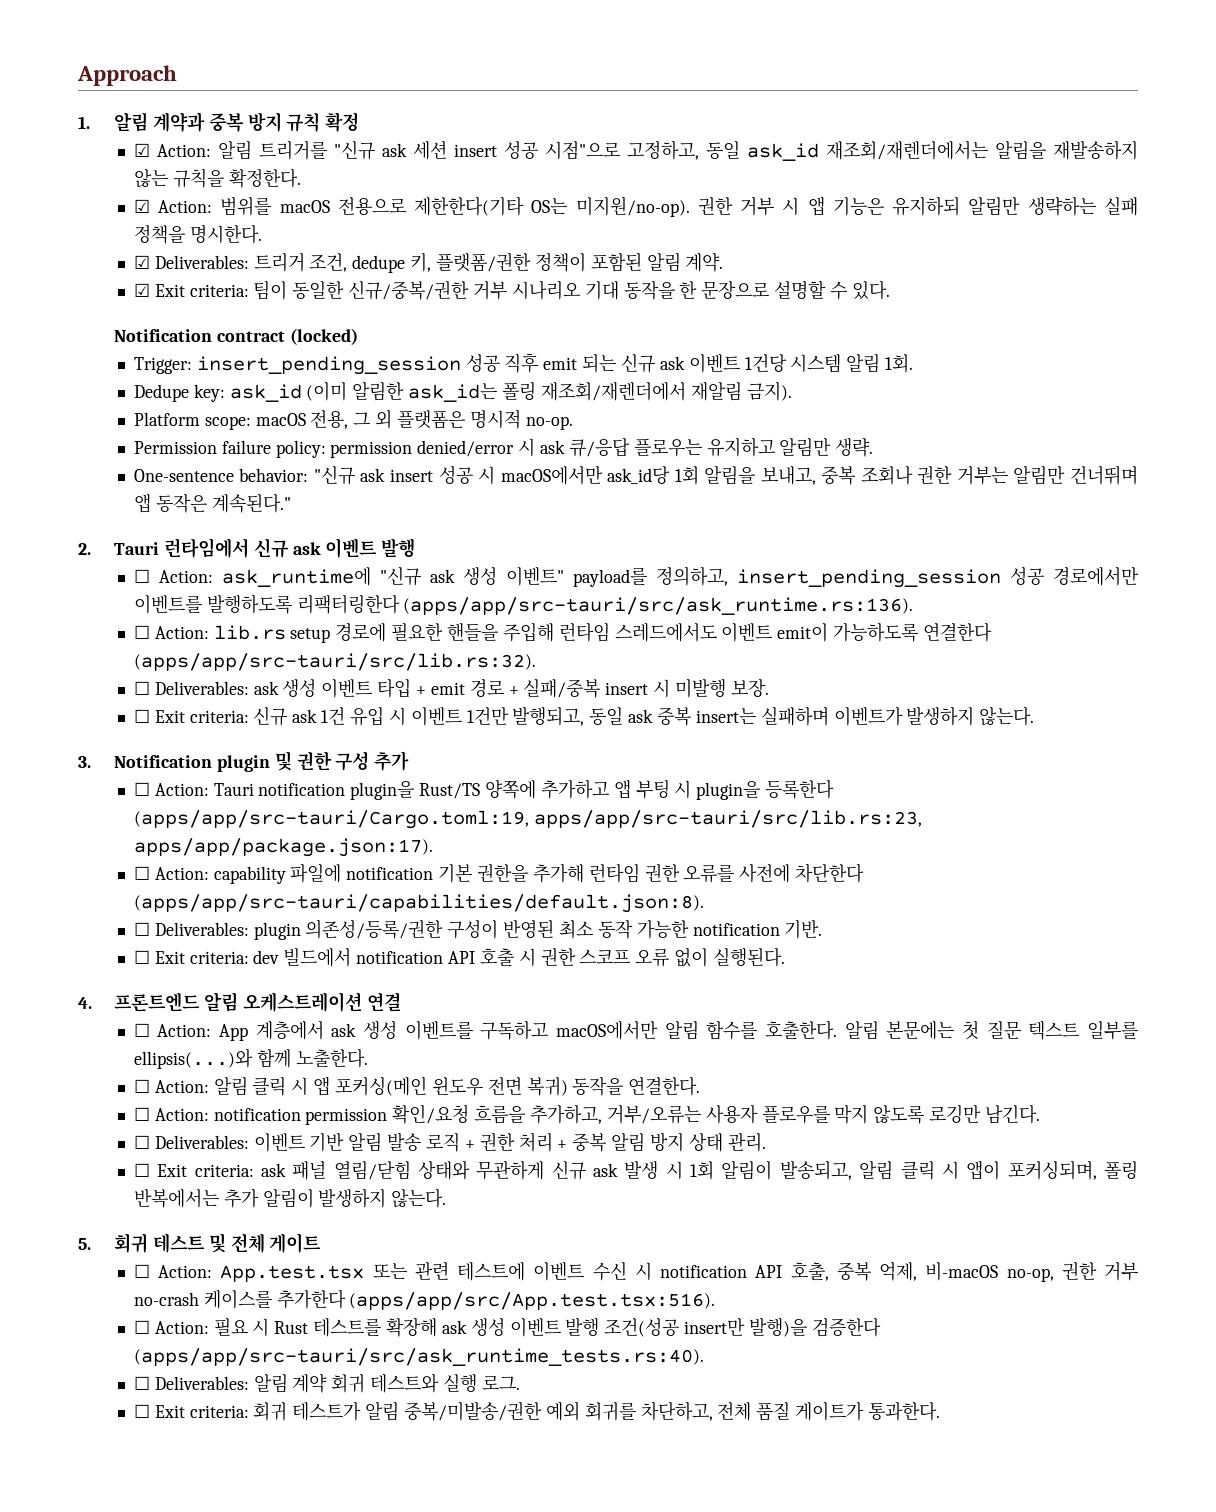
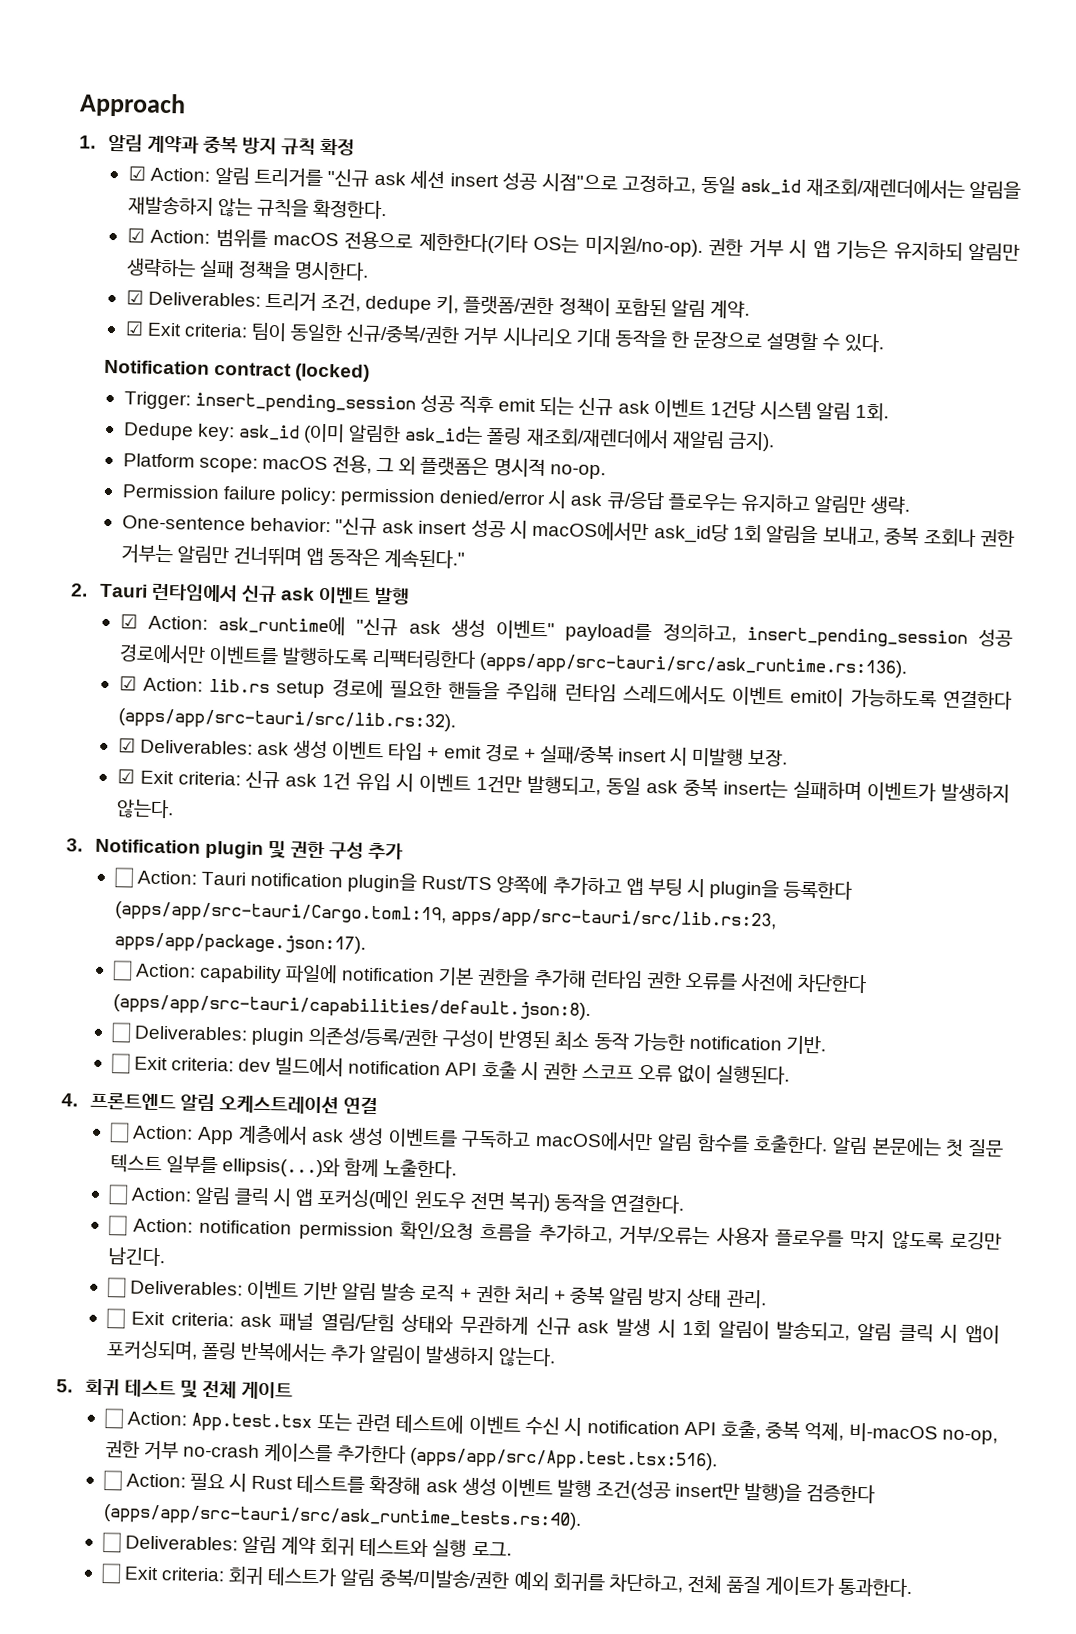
- ☐ Action: ask_runtime에 "신규 ask 생성 이벤트" payload를 정의하고, insert_pending_session 성공 경로에서만 이벤트를 발행하도록 리팩터링한다 (apps/app/src-tauri/src/ask_runtime.rs:136).
+ ☑ Action: ask_runtime에 "신규 ask 생성 이벤트" payload를 정의하고, insert_pending_session 성공 경로에서만 이벤트를 발행하도록 리팩터링한다 (apps/app/src-tauri/src/ask_runtime.rs:136).
- ☐ Action: lib.rs setup 경로에 필요한 핸들을 주입해 런타임 스레드에서도 이벤트 emit이 가능하도록 연결한다 (apps/app/src-tauri/src/lib.rs:32).
+ ☑ Action: lib.rs setup 경로에 필요한 핸들을 주입해 런타임 스레드에서도 이벤트 emit이 가능하도록 연결한다 (apps/app/src-tauri/src/lib.rs:32).
- ☐ Deliverables: ask 생성 이벤트 타입 + emit 경로 + 실패/중복 insert 시 미발행 보장.
+ ☑ Deliverables: ask 생성 이벤트 타입 + emit 경로 + 실패/중복 insert 시 미발행 보장.
- ☐ Exit criteria: 신규 ask 1건 유입 시 이벤트 1건만 발행되고, 동일 ask 중복 insert는 실패하며 이벤트가 발생하지 않는다.
+ ☑ Exit criteria: 신규 ask 1건 유입 시 이벤트 1건만 발행되고, 동일 ask 중복 insert는 실패하며 이벤트가 발생하지 않는다.

